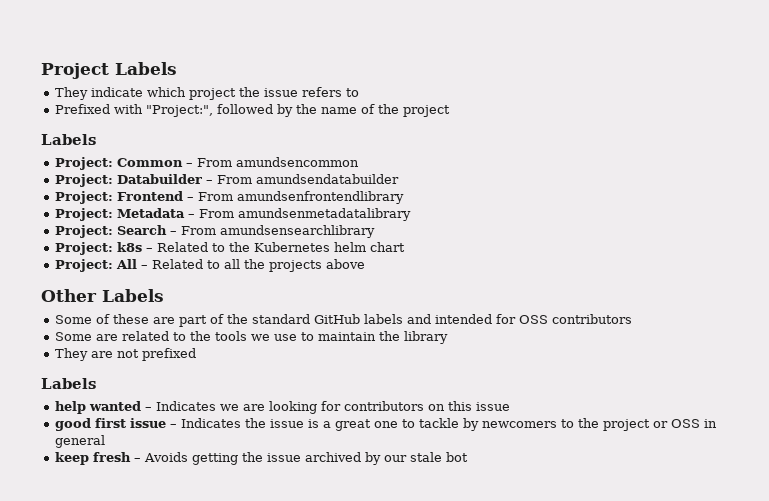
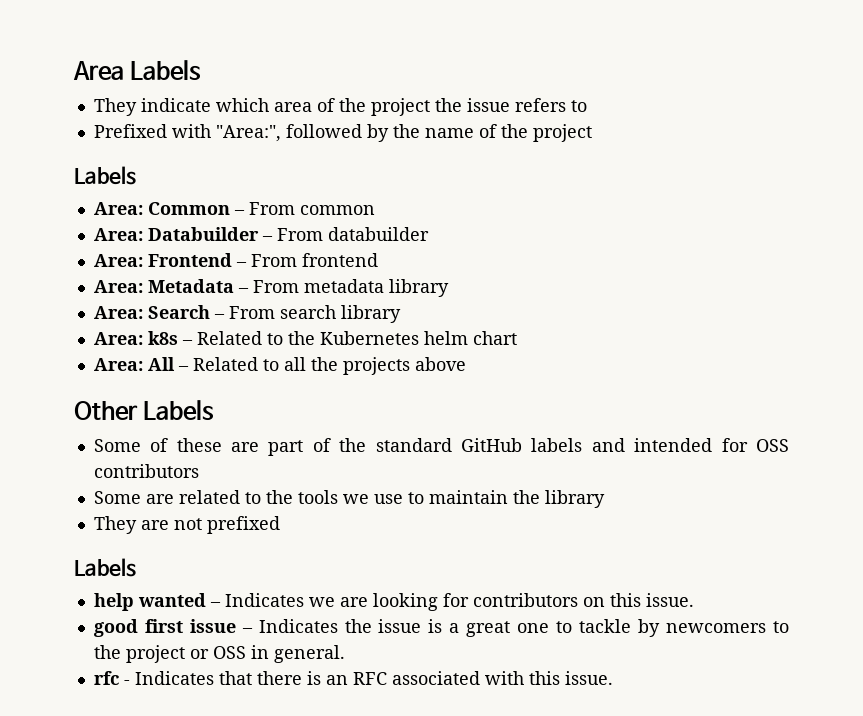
- Project Labels
+ Area Labels
- They indicate which project the issue refers to
+ They indicate which area of the project the issue refers to
- Prefixed with "Project:", followed by the name of the project
+ Prefixed with "Area:", followed by the name of the project
- Project: Common – From amundsencommon
- Project: Databuilder – From amundsendatabuilder
- Project: Frontend – From amundsenfrontendlibrary
- Project: Metadata – From amundsenmetadatalibrary
- Project: Search – From amundsensearchlibrary
- Project: k8s – Related to the Kubernetes helm chart
+ Area: Common – From common
+ Area: Databuilder – From databuilder
+ Area: Frontend – From frontend
+ Area: Metadata – From metadata library
+ Area: Search – From search library
+ Area: k8s – Related to the Kubernetes helm chart
- Project: All – Related to all the projects above
+ Area: All – Related to all the projects above
- help wanted – Indicates we are looking for contributors on this issue
+ help wanted – Indicates we are looking for contributors on this issue.
- good first issue – Indicates the issue is a great one to tackle by newcomers to the project or OSS in general
- keep fresh – Avoids getting the issue archived by our stale bot
+ good first issue – Indicates the issue is a great one to tackle by newcomers to the project or OSS in general.
+ rfc - Indicates that there is an RFC associated with this issue.

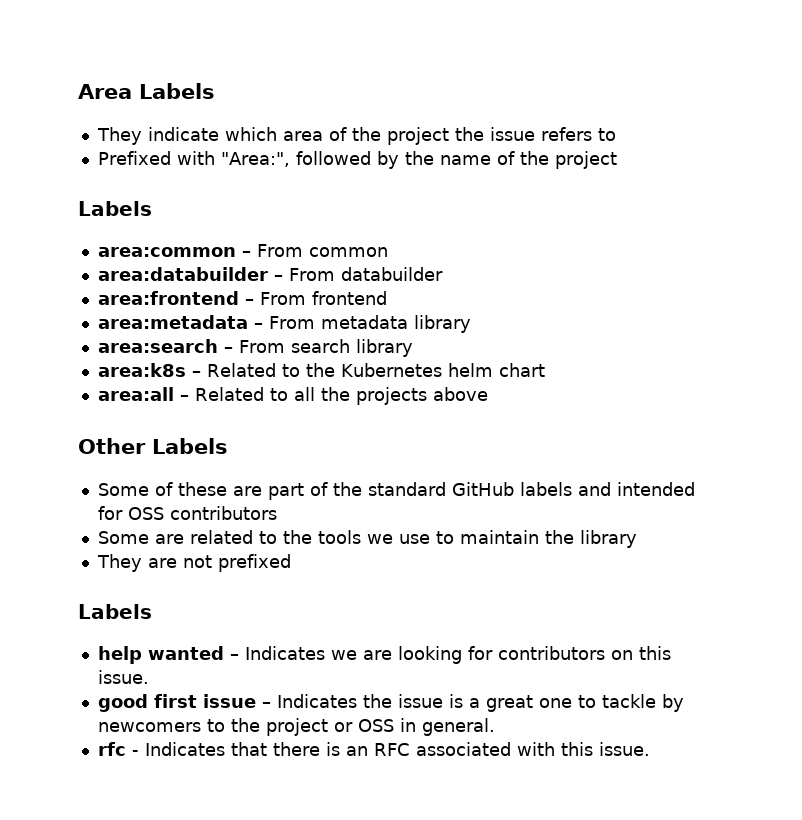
- Area: Common – From common
+ area:common – From common
- Area: Databuilder – From databuilder
+ area:databuilder – From databuilder
- Area: Frontend – From frontend
+ area:frontend – From frontend
- Area: Metadata – From metadata library
+ area:metadata – From metadata library
- Area: Search – From search library
+ area:search – From search library
- Area: k8s – Related to the Kubernetes helm chart
+ area:k8s – Related to the Kubernetes helm chart
- Area: All – Related to all the projects above
+ area:all – Related to all the projects above

